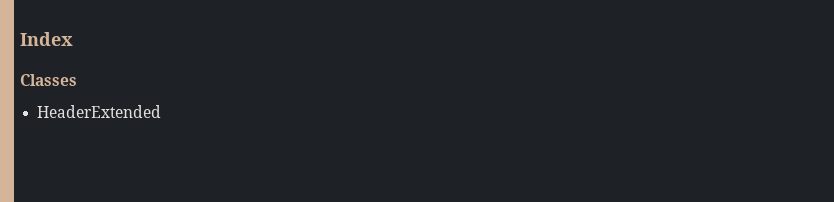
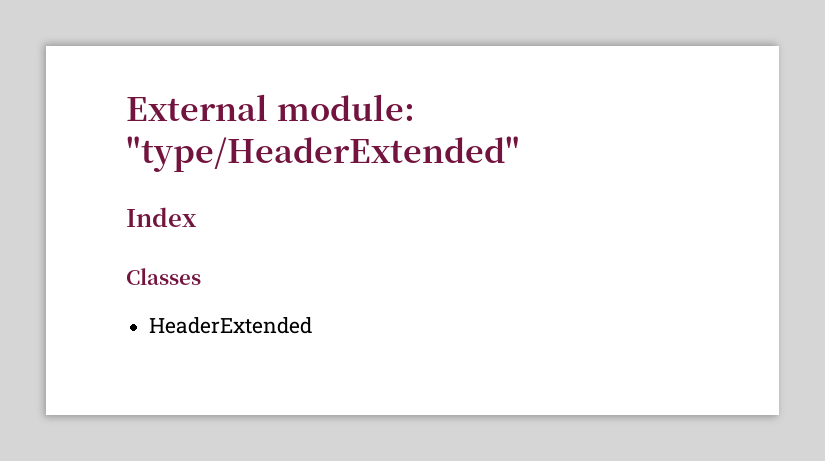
+ External module: "type/HeaderExtended"

